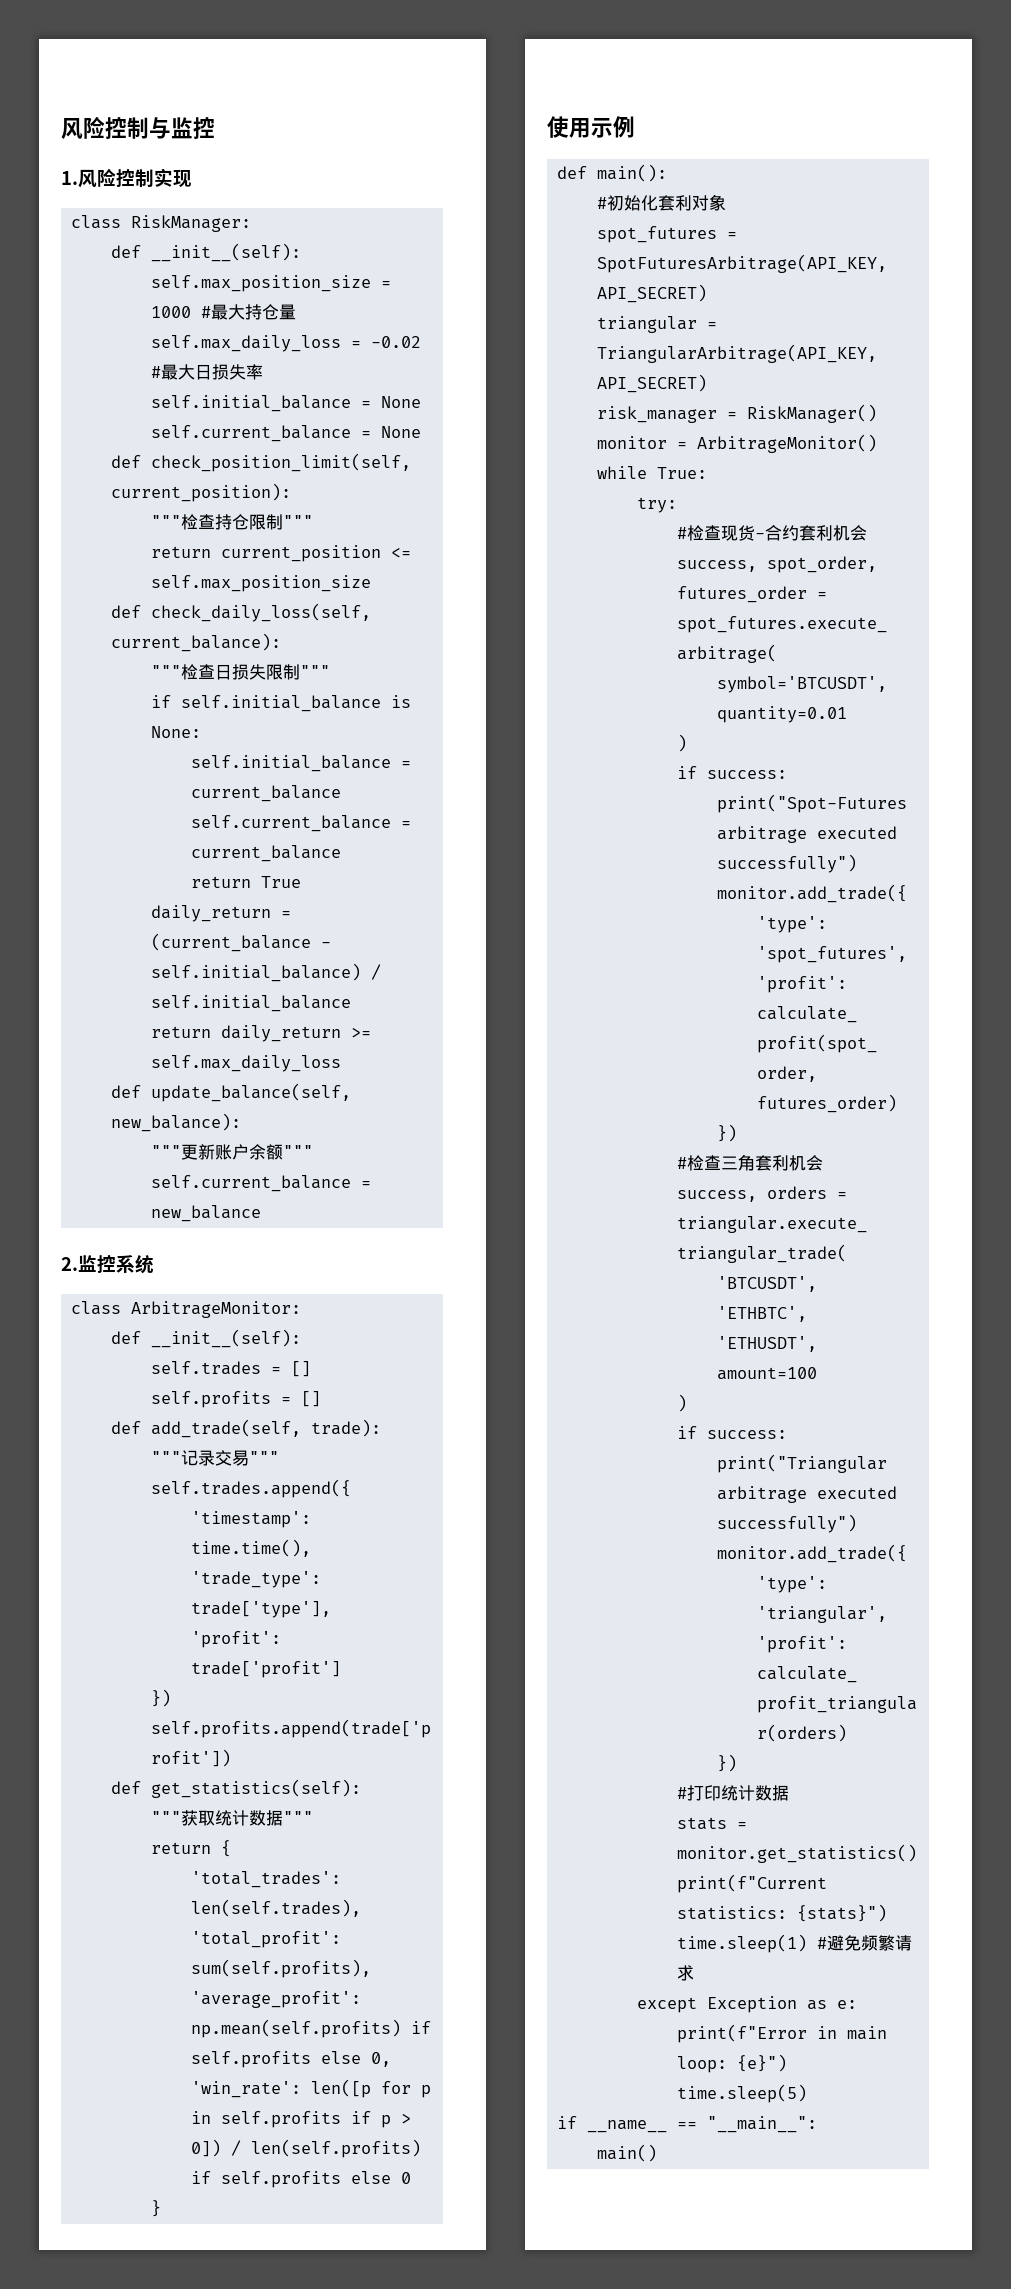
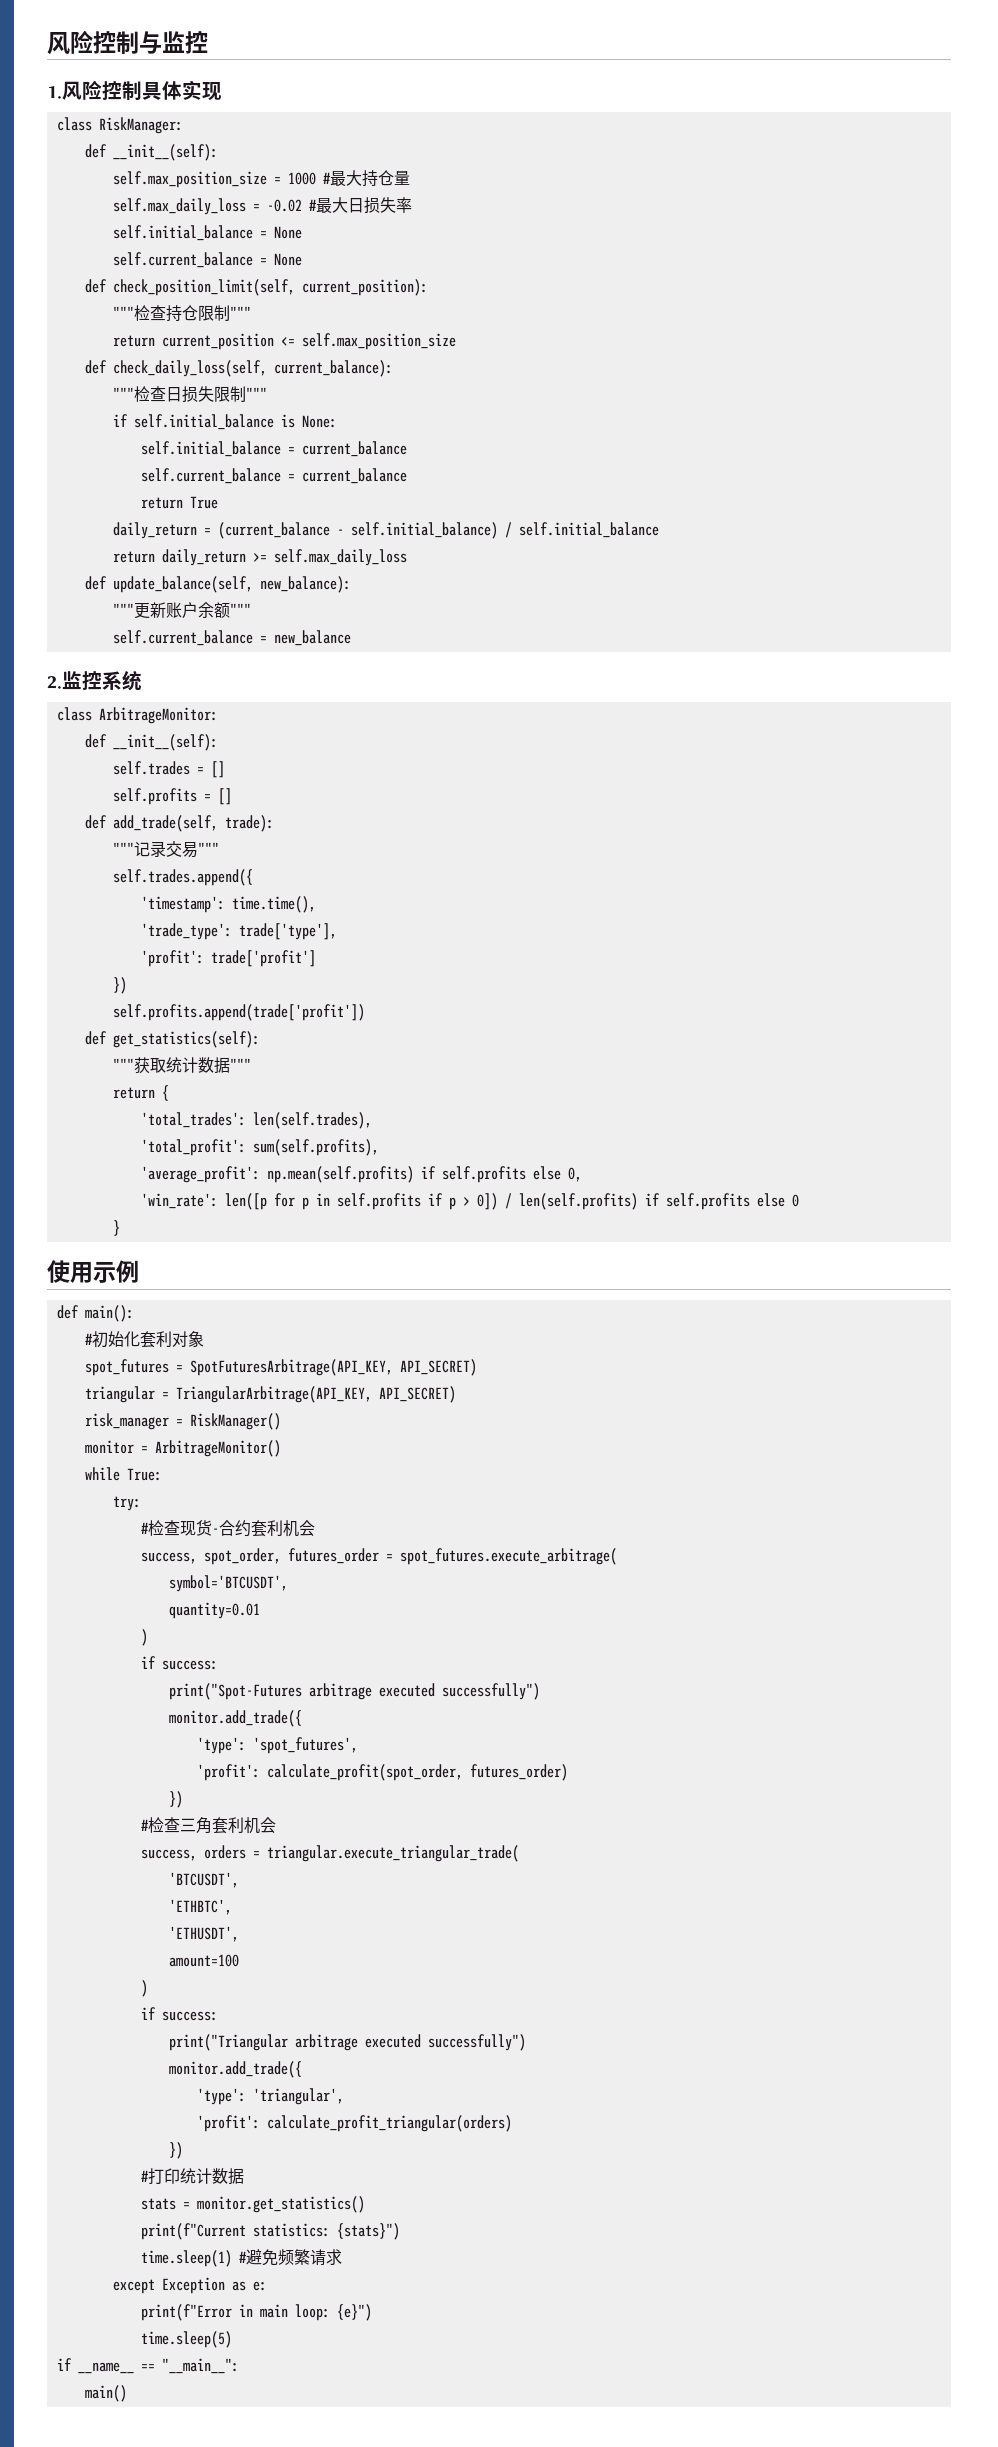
- 1.风险控制实现
+ 1.风险控制具体实现

